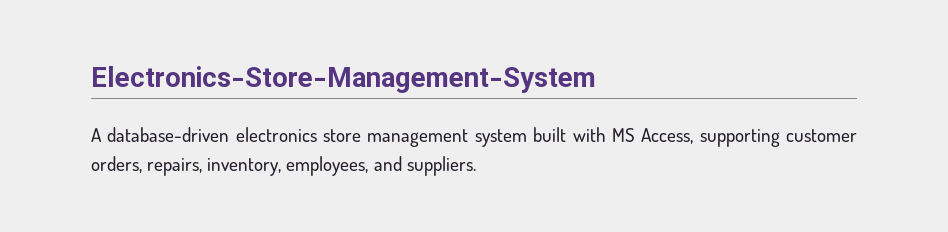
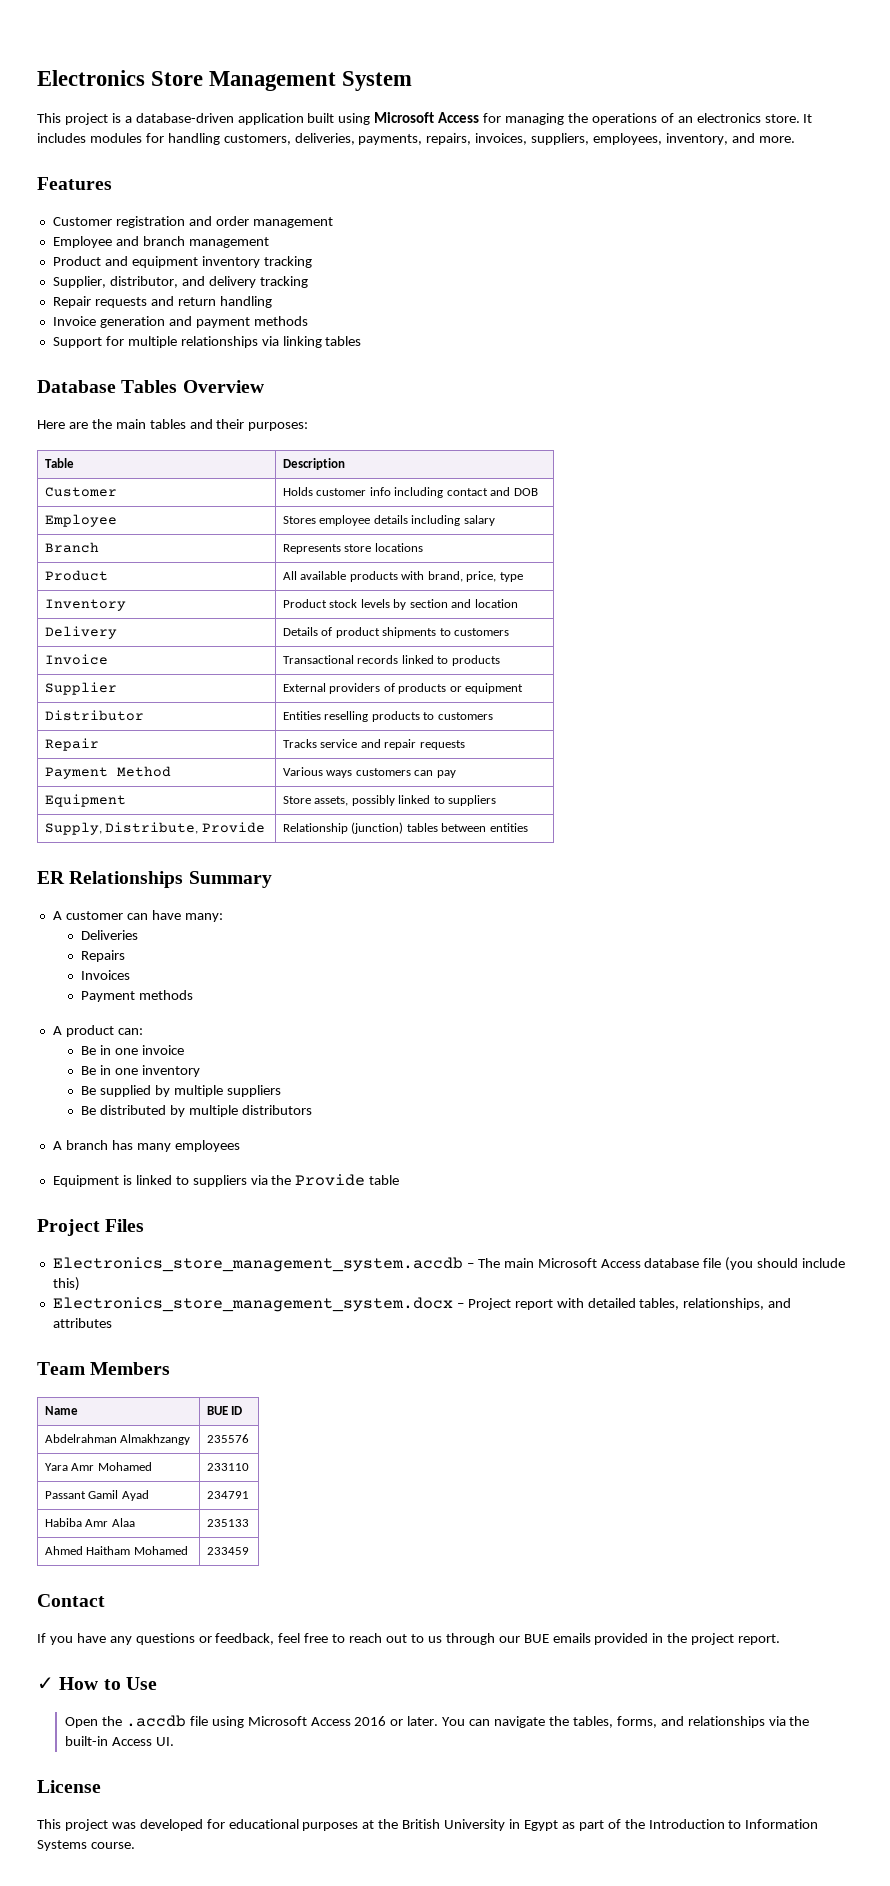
- Electronics-Store-Management-System
- A database-driven electronics store management system built with MS Access, supporting customer orders, repairs, inventory, employees, and suppliers.
+ Electronics Store Management System
+ This project is a database-driven application built using Microsoft Access for managing the operations of an electronics store. It includes modules for handling customers, deliveries, payments, repairs, invoices, suppliers, employees, inventory, and more.
+ Features
+ Customer registration and order management
+ Employee and branch management
+ Product and equipment inventory tracking
+ Supplier, distributor, and delivery tracking
+ Repair requests and return handling
+ Invoice generation and payment methods
+ Support for multiple relationships via linking tables
+ Database Tables Overview
+ Here are the main tables and their purposes:
+ Table | Description
+ Customer | Holds customer info including contact and DOB
+ Employee | Stores employee details including salary
+ Branch | Represents store locations
+ Product | All available products with brand, price, type
+ Inventory | Product stock levels by section and location
+ Delivery | Details of product shipments to customers
+ Invoice | Transactional records linked to products
+ Supplier | External providers of products or equipment
+ Distributor | Entities reselling products to customers
+ Repair | Tracks service and repair requests
+ Payment Method | Various ways customers can pay
+ Equipment | Store assets, possibly linked to suppliers
+ Supply, Distribute, Provide | Relationship (junction) tables between entities
+ ER Relationships Summary
+ A customer can have many:
+ Deliveries
+ Repairs
+ Invoices
+ Payment methods
+ A product can:
+ Be in one invoice
+ Be in one inventory
+ Be supplied by multiple suppliers
+ Be distributed by multiple distributors
+ A branch has many employees
+ Equipment is linked to suppliers via the Provide table
+ Project Files
+ Electronics_store_management_system.accdb – The main Microsoft Access database file (you should include this)
+ Electronics_store_management_system.docx – Project report with detailed tables, relationships, and attributes
+ Team Members
+ Name | BUE ID
+ Abdelrahman Almakhzangy | 235576
+ Yara Amr Mohamed | 233110
+ Passant Gamil Ayad | 234791
+ Habiba Amr Alaa | 235133
+ Ahmed Haitham Mohamed | 233459
+ Contact
+ If you have any questions or feedback, feel free to reach out to us through our BUE emails provided in the project report.
+ ✓ How to Use
+ Open the .accdb file using Microsoft Access 2016 or later. You can navigate the tables, forms, and relationships via the built-in Access UI.
+ License
+ This project was developed for educational purposes at the British University in Egypt as part of the Introduction to Information Systems course.

